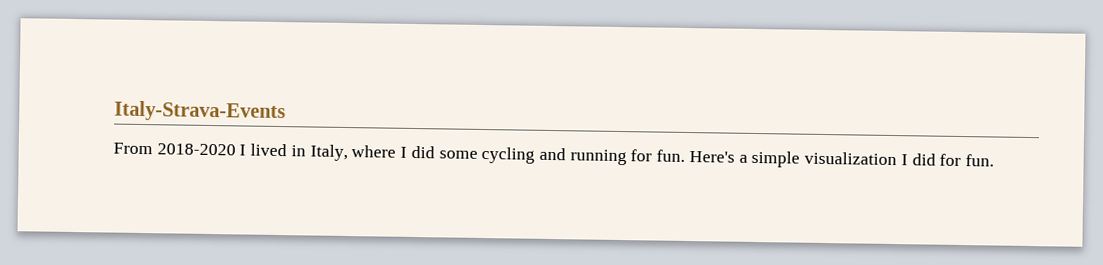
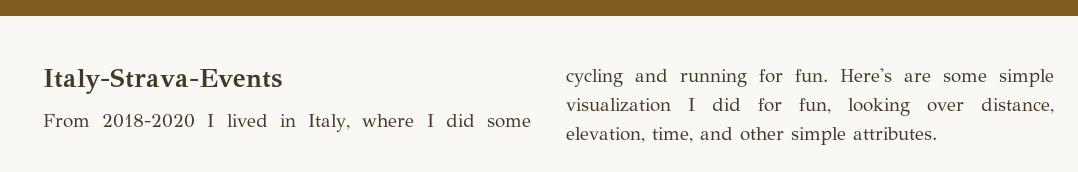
- Here's a simple visualization I did for fun.
+ Here's are some simple visualization I did for fun, looking over distance, elevation, time, and other simple attributes.

